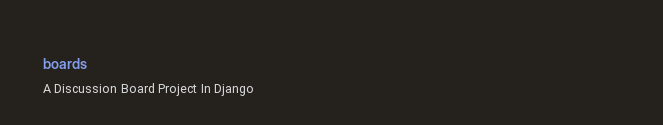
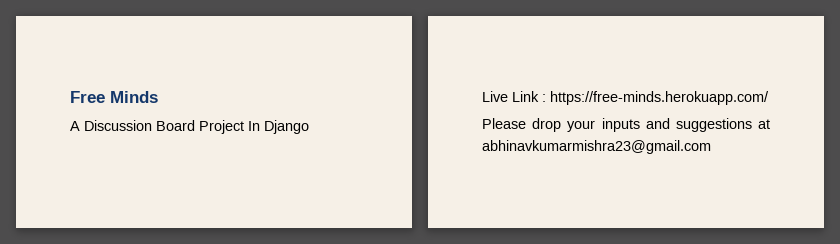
- boards
+ Free Minds
+ Live Link : https://free-minds.herokuapp.com/
+ Please drop your inputs and suggestions at abhinavkumarmishra23@gmail.com

